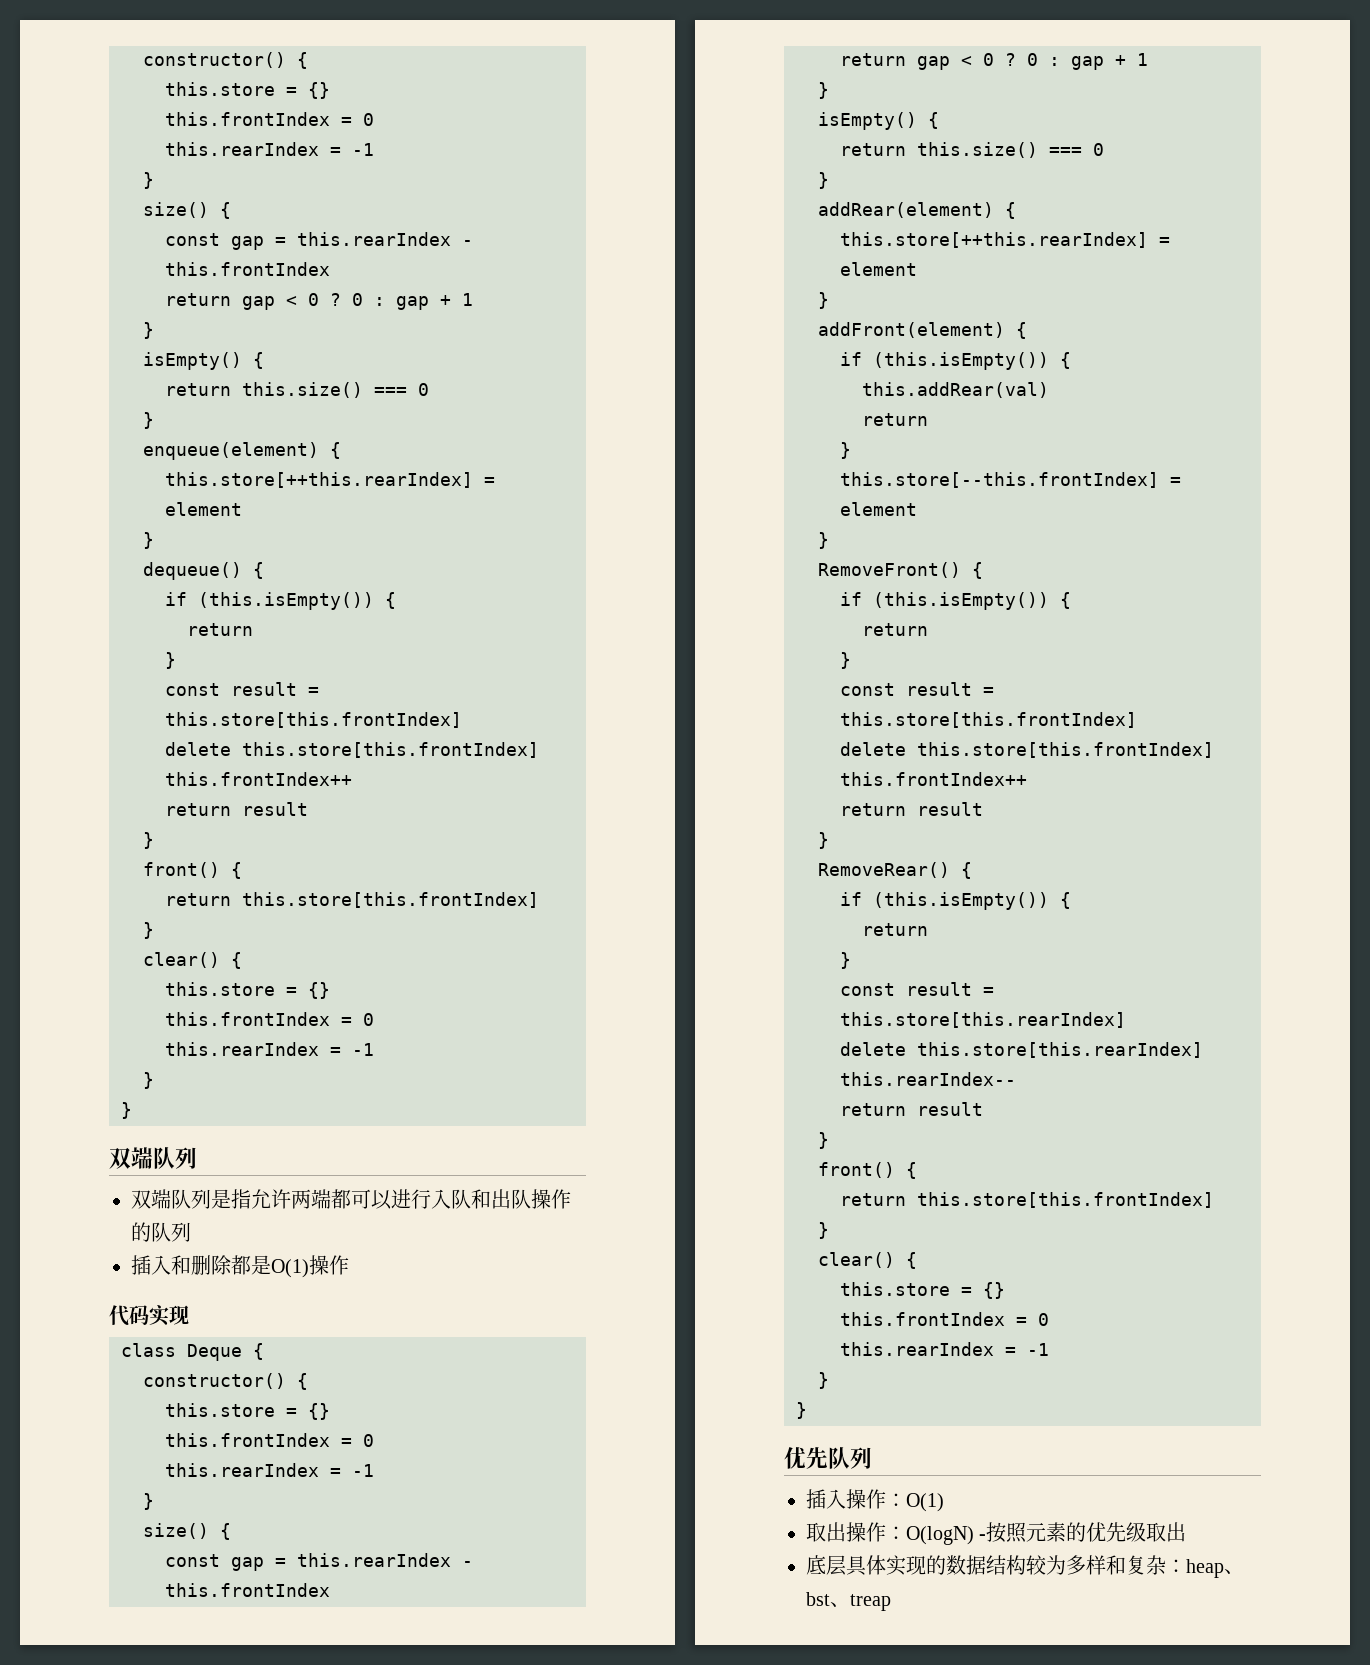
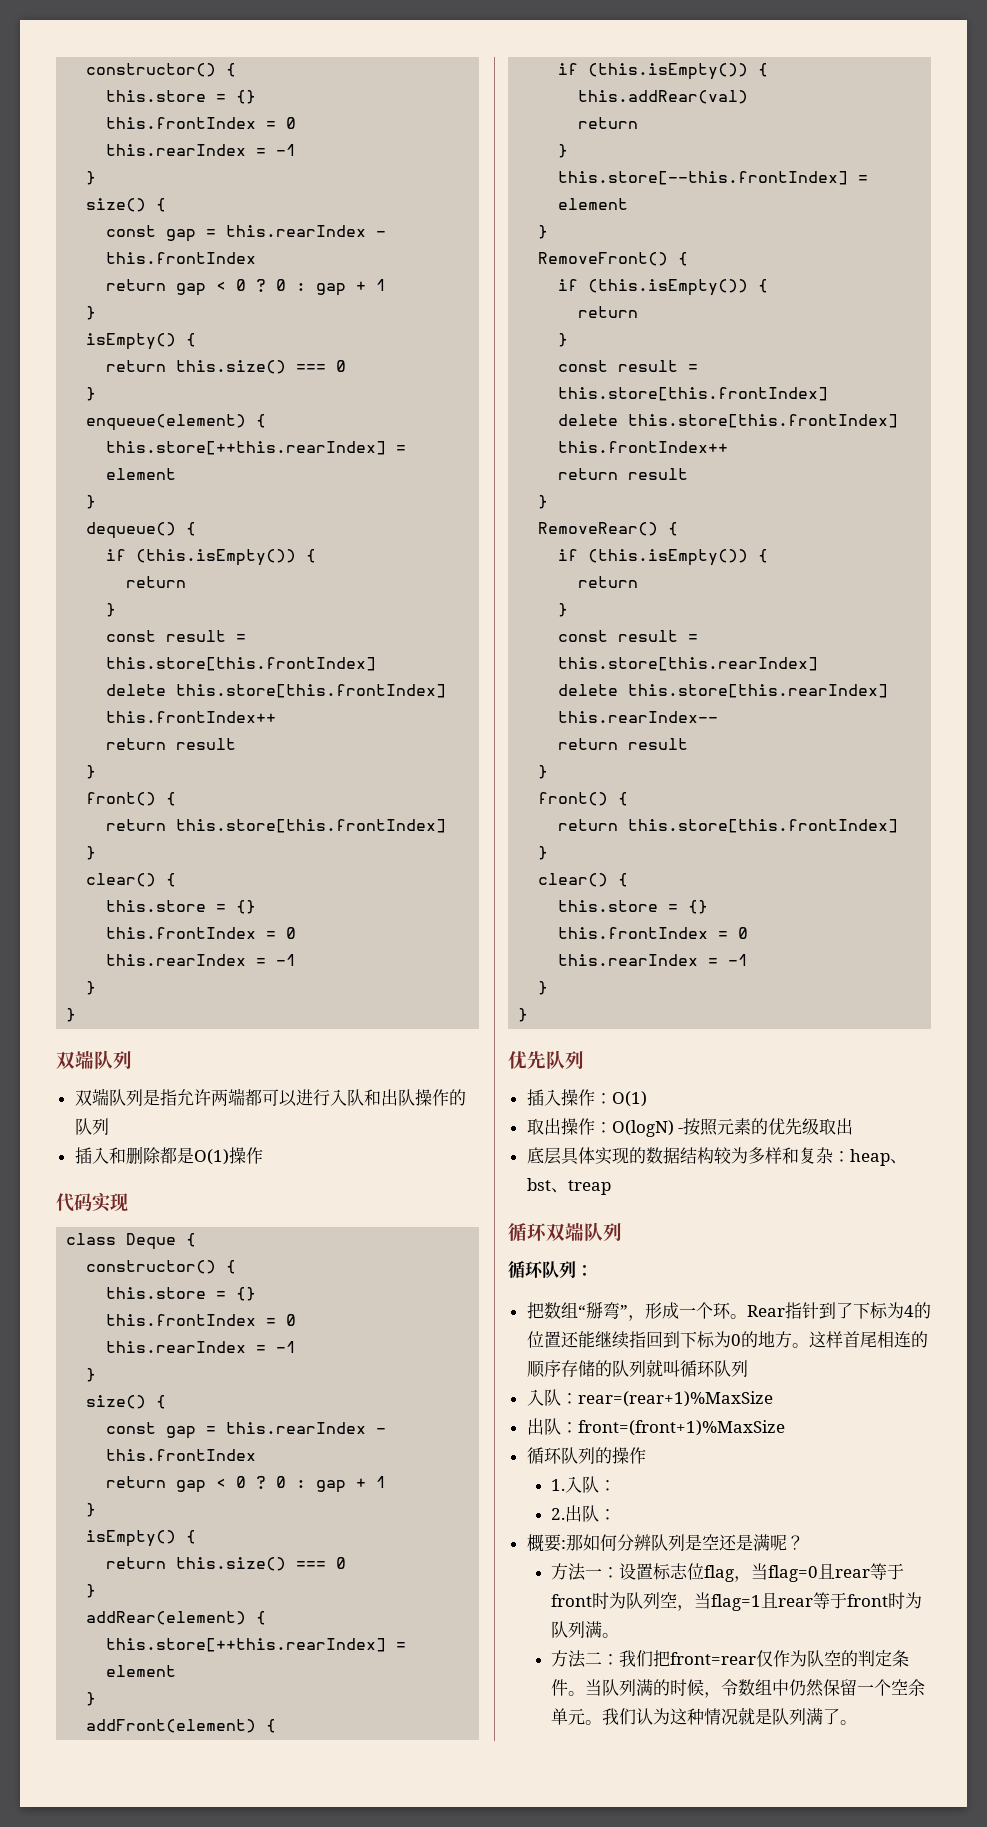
+ 循环双端队列
+ 循环队列：
+ 把数组“掰弯”，形成一个环。Rear指针到了下标为4的位置还能继续指回到下标为0的地方。这样首尾相连的顺序存储的队列就叫循环队列
+ 入队：rear=(rear+1)%MaxSize
+ 出队：front=(front+1)%MaxSize
+ 循环队列的操作
+ 1.入队：
+ 2.出队：
+ 概要:那如何分辨队列是空还是满呢？
+ 方法一：设置标志位flag，当flag=0且rear等于front时为队列空，当flag=1且rear等于front时为队列满。
+ 方法二：我们把front=rear仅作为队空的判定条件。当队列满的时候，令数组中仍然保留一个空余单元。我们认为这种情况就是队列满了。

